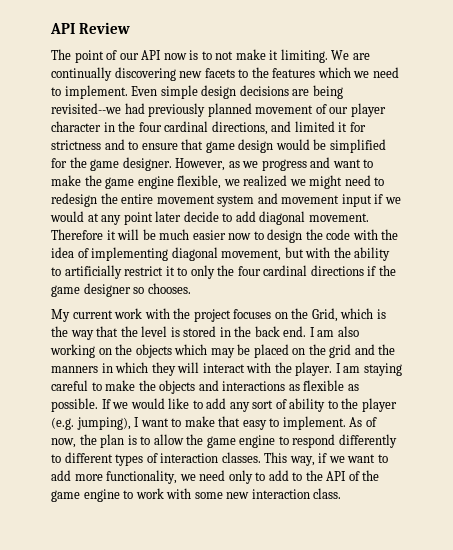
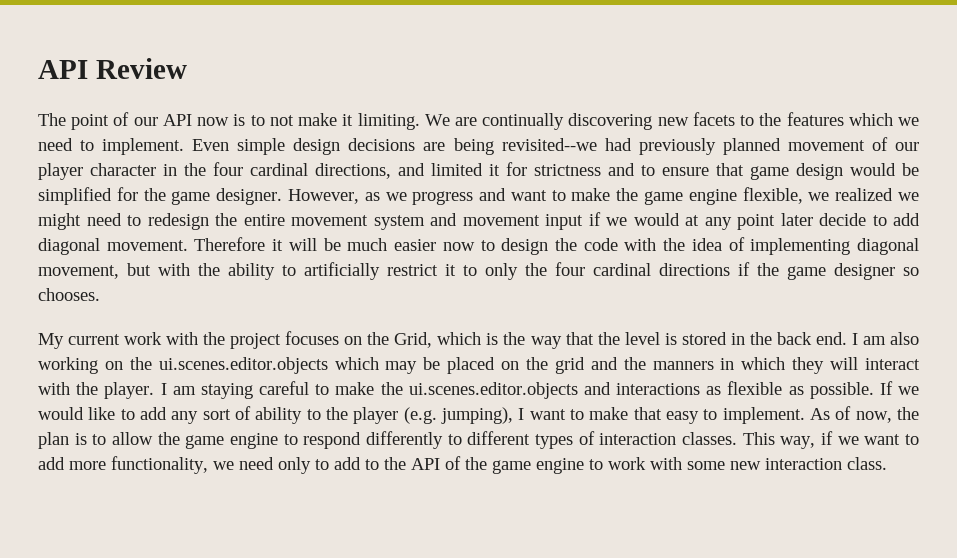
- I am also working on the objects which may be placed on the grid and the manners in which they will interact with the player.
+ I am also working on the ui.scenes.editor.objects which may be placed on the grid and the manners in which they will interact with the player.
- I am staying careful to make the objects and interactions as flexible as possible.
+ I am staying careful to make the ui.scenes.editor.objects and interactions as flexible as possible.

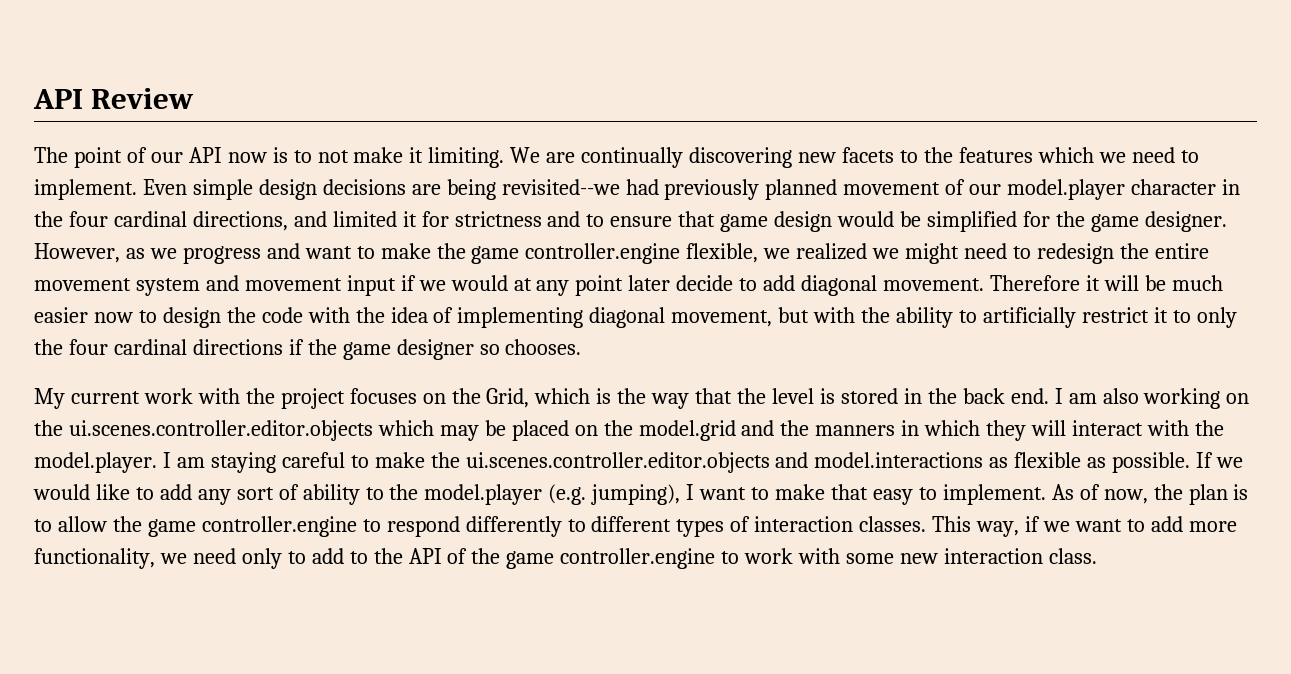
- Even simple design decisions are being revisited--we had previously planned movement of our player character in the four cardinal directions, and limited it for strictness and to ensure that game design would be simplified for the game designer.
+ Even simple design decisions are being revisited--we had previously planned movement of our model.player character in the four cardinal directions, and limited it for strictness and to ensure that game design would be simplified for the game designer.
- However, as we progress and want to make the game engine flexible, we realized we might need to redesign the entire movement system and movement input if we would at any point later decide to add diagonal movement.
+ However, as we progress and want to make the game controller.engine flexible, we realized we might need to redesign the entire movement system and movement input if we would at any point later decide to add diagonal movement.
- I am also working on the ui.scenes.editor.objects which may be placed on the grid and the manners in which they will interact with the player. I am staying careful to make the ui.scenes.editor.objects and interactions as flexible as possible.
+ I am also working on the ui.scenes.controller.editor.objects which may be placed on the model.grid and the manners in which they will interact with the model.player. I am staying careful to make the ui.scenes.controller.editor.objects and model.interactions as flexible as possible.
- If we would like to add any sort of ability to the player (e.g. jumping), I want to make that easy to implement.
+ If we would like to add any sort of ability to the model.player (e.g. jumping), I want to make that easy to implement.
- As of now, the plan is to allow the game engine to respond differently to different types of interaction classes.
+ As of now, the plan is to allow the game controller.engine to respond differently to different types of interaction classes.
- This way, if we want to add more functionality, we need only to add to the API of the game engine to work with some new interaction class.
+ This way, if we want to add more functionality, we need only to add to the API of the game controller.engine to work with some new interaction class.

